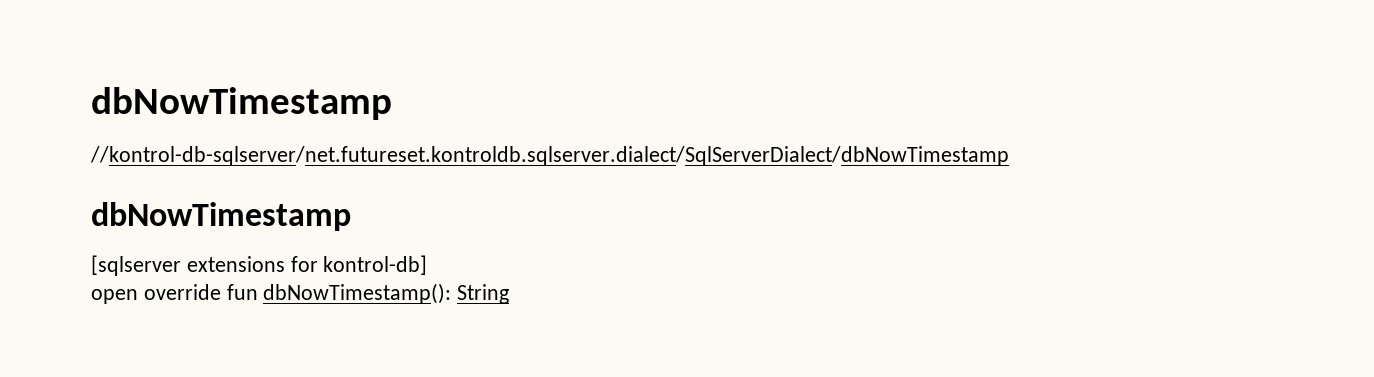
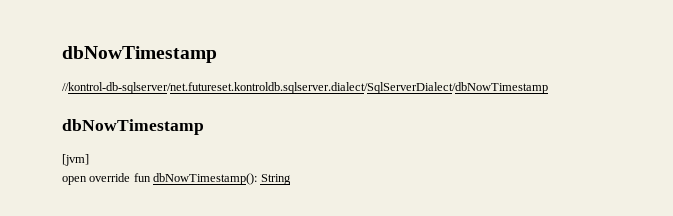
- [sqlserver extensions for kontrol-db]
+ [jvm]

